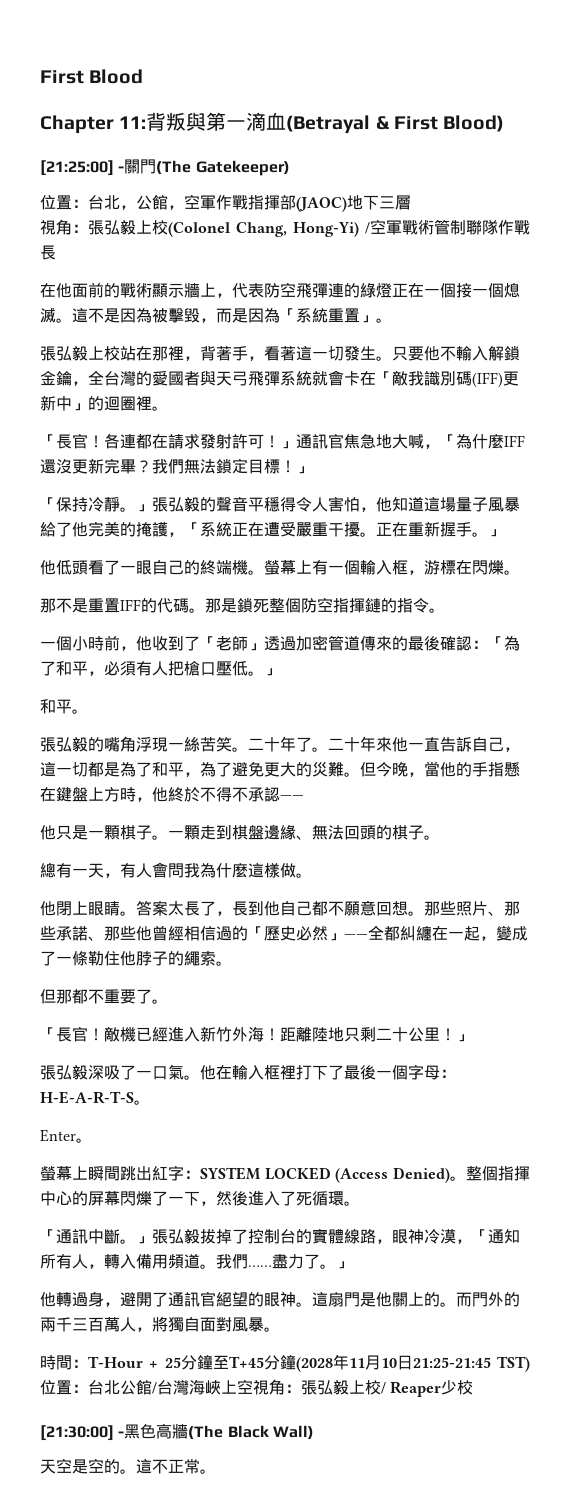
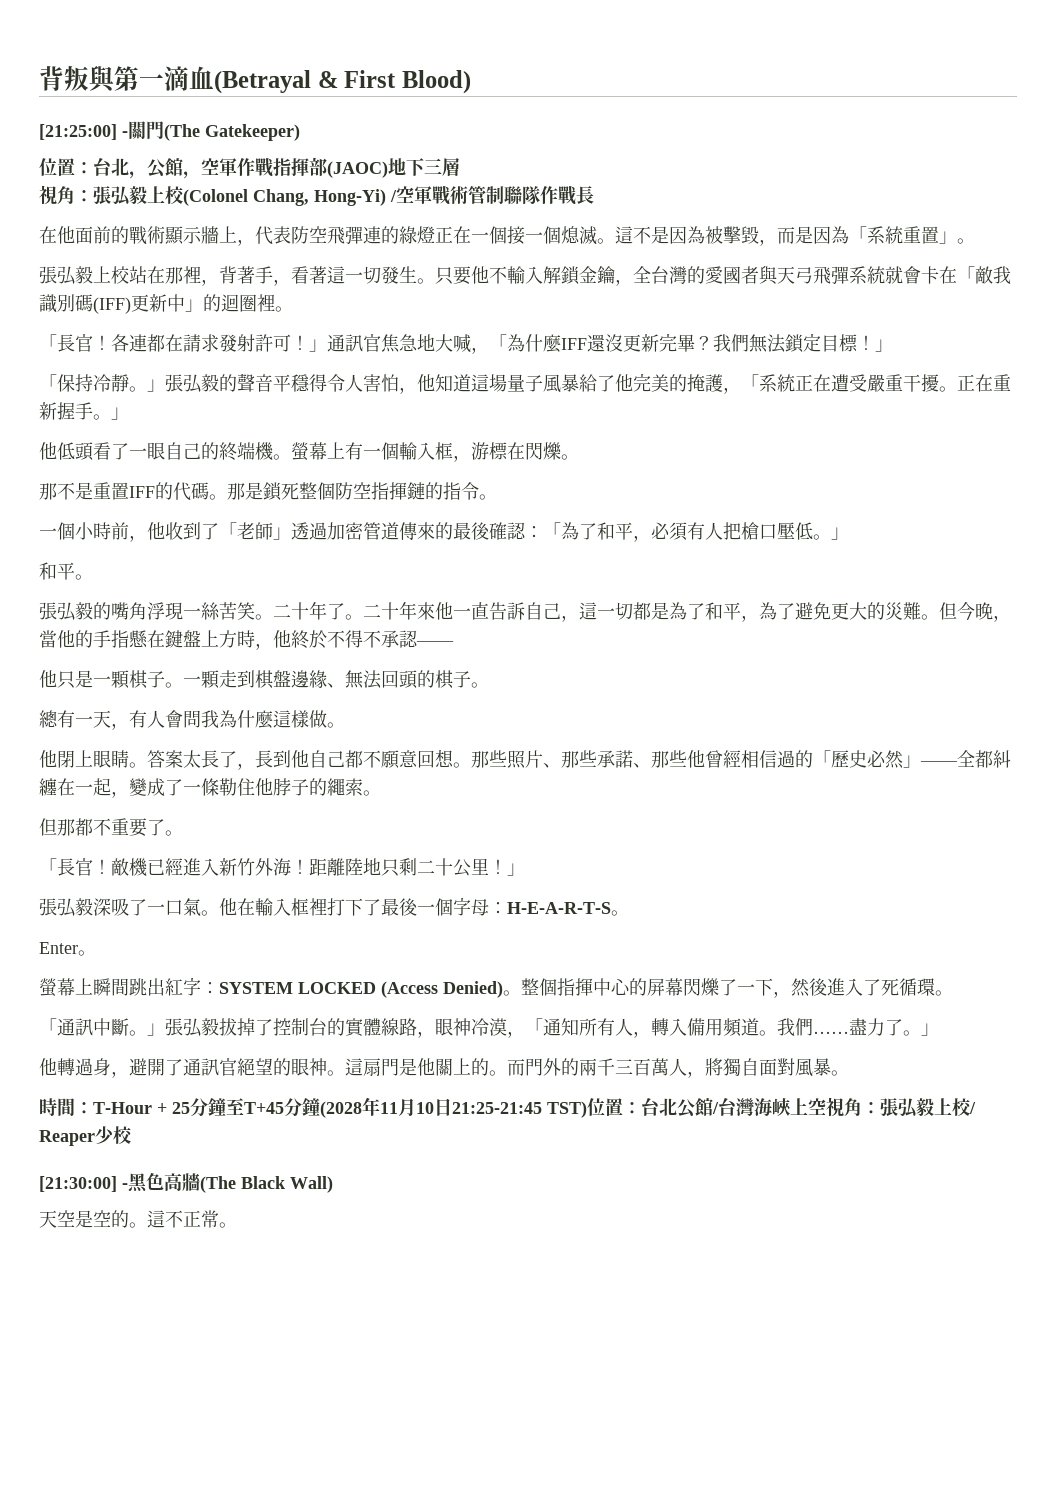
- First Blood
- Chapter 11:背叛與第一滴血(Betrayal & First Blood)
+ 背叛與第一滴血(Betrayal & First Blood)

